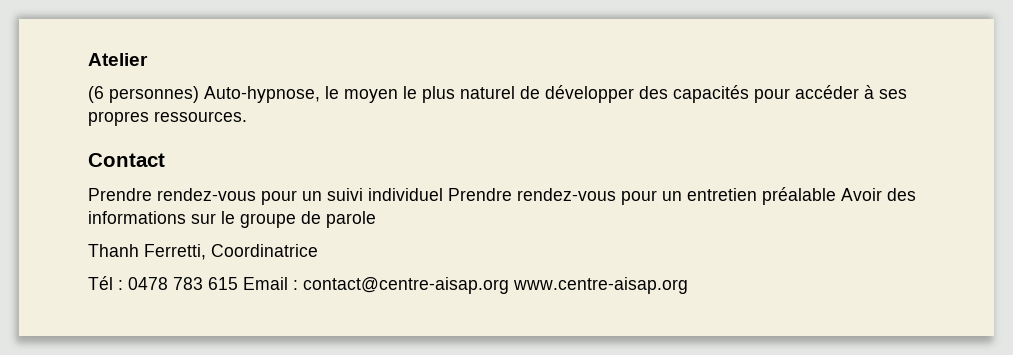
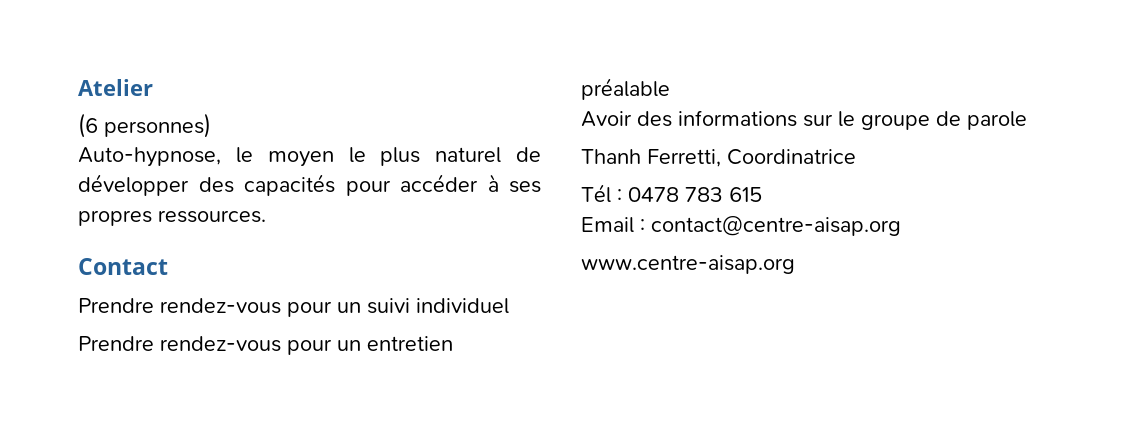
- (6 personnes) Auto-hypnose, le moyen le plus naturel de développer des capacités pour accéder à ses propres ressources.
+ (6 personnes)
+ Auto-hypnose, le moyen le plus naturel de développer des capacités pour accéder à ses propres ressources.
- Prendre rendez-vous pour un suivi individuel Prendre rendez-vous pour un entretien préalable Avoir des informations sur le groupe de parole
+ Prendre rendez-vous pour un suivi individuel
+ Prendre rendez-vous pour un entretien préalable
+ Avoir des informations sur le groupe de parole
- Tél : 0478 783 615 Email : contact@centre-aisap.org www.centre-aisap.org
+ Tél : 0478 783 615
+ Email : contact@centre-aisap.org
+ www.centre-aisap.org

